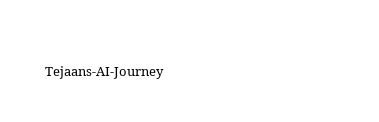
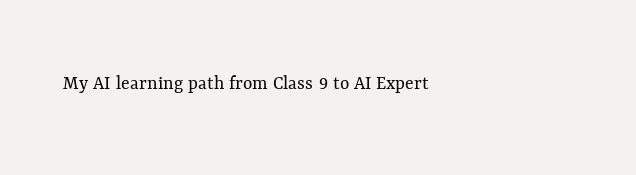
- Tejaans-AI-Journey
+ My AI learning path from Class 9 to AI Expert

